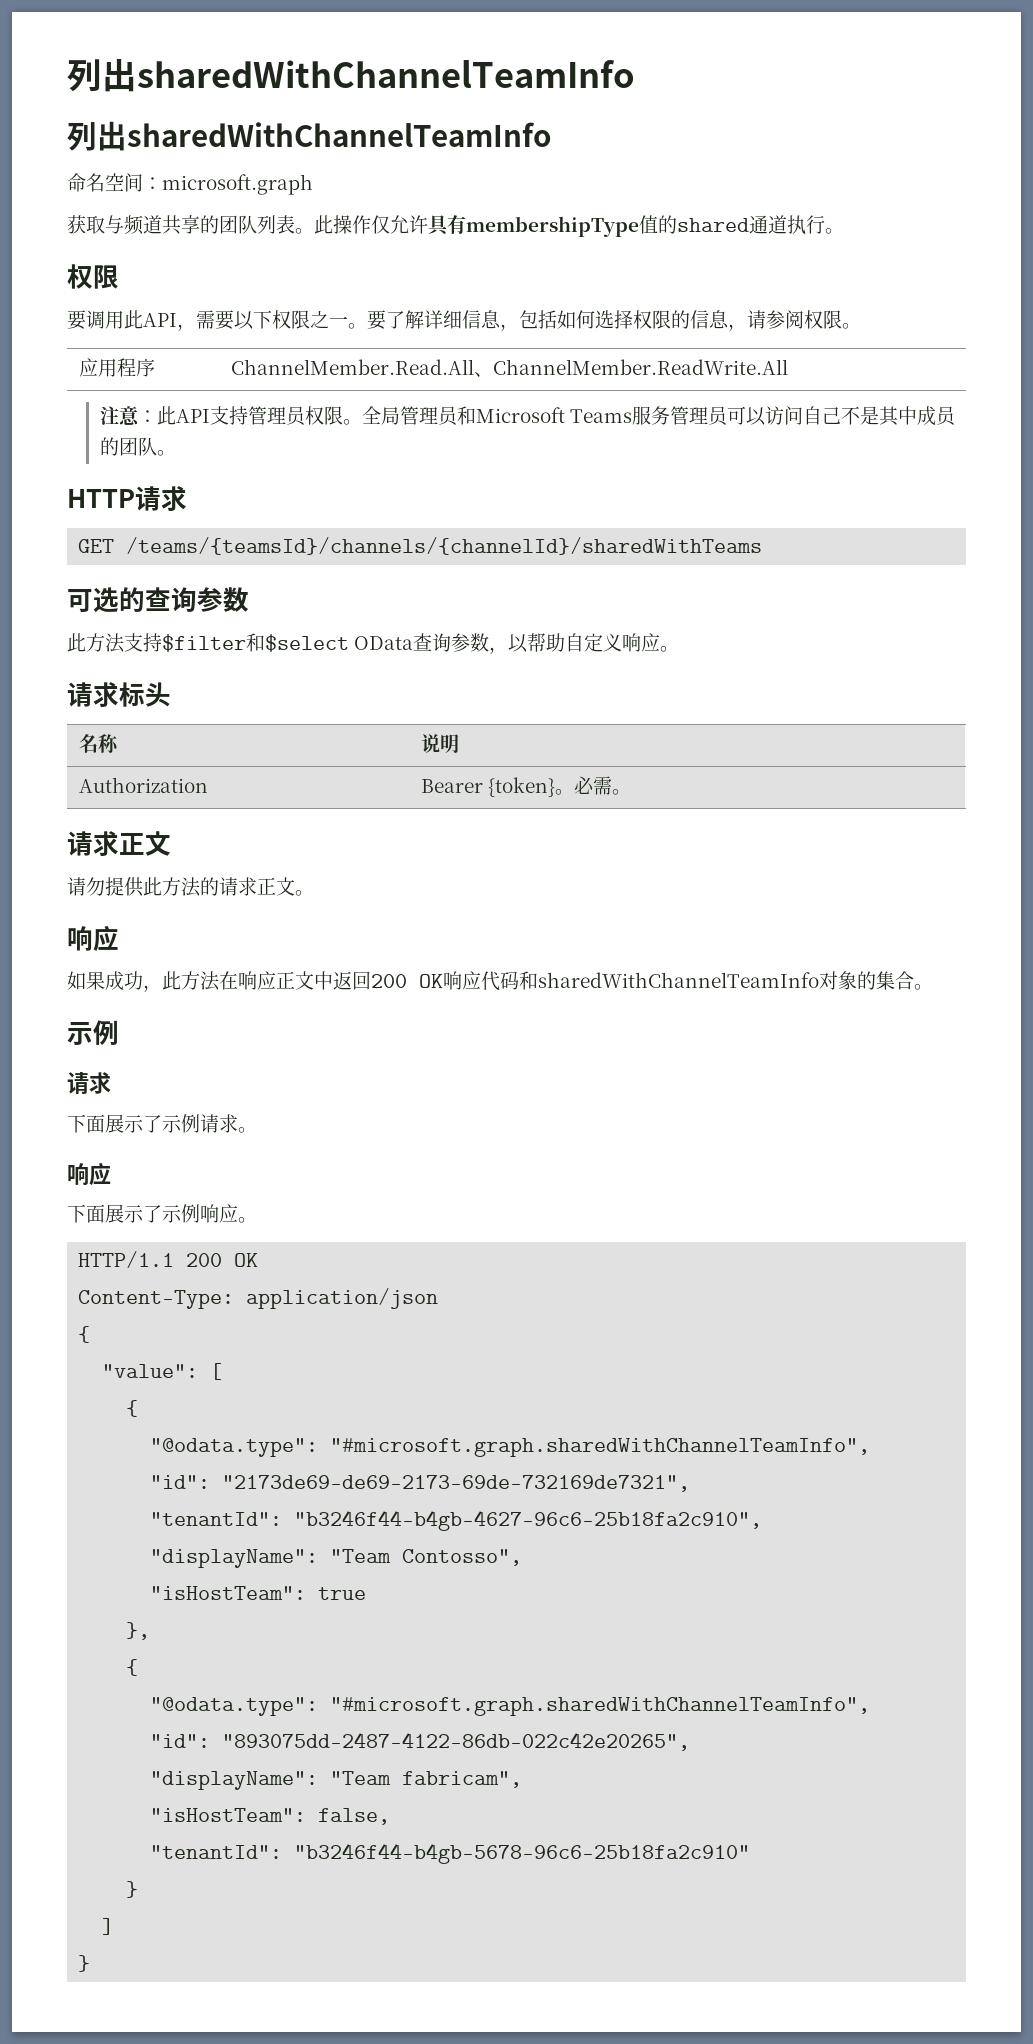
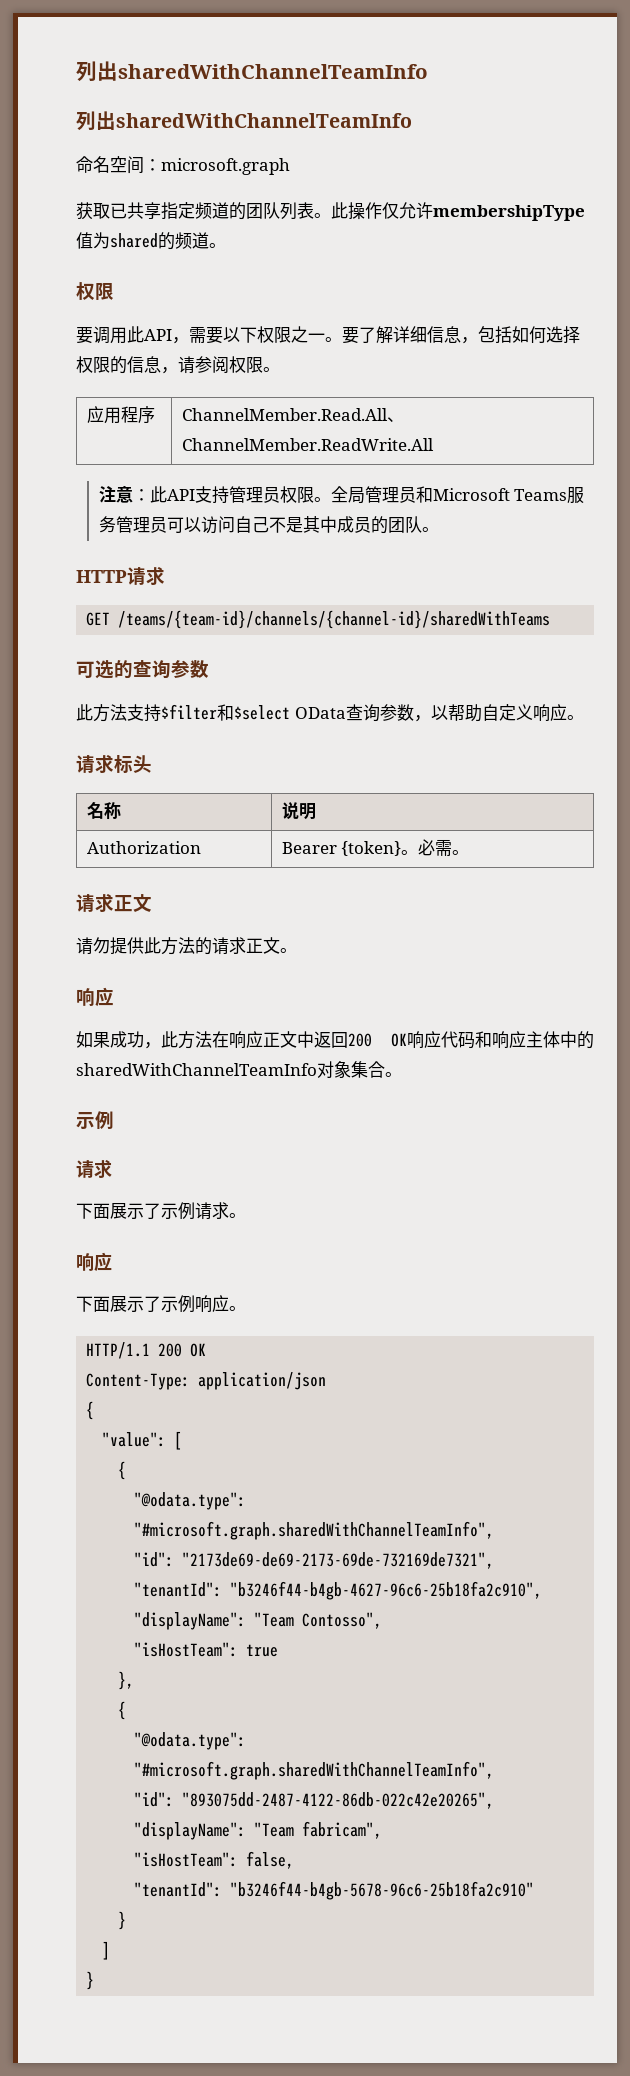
- 获取与频道共享的团队列表。
+ 获取已共享指定频道的团队列表。
- 此操作仅允许具有membershipType值的shared通道执行。
+ 此操作仅允许membershipType值为shared的频道。
- GET /teams/{teamsId}/channels/{channelId}/sharedWithTeams
+ GET /teams/{team-id}/channels/{channel-id}/sharedWithTeams
- 如果成功，此方法在响应正文中返回200 OK响应代码和sharedWithChannelTeamInfo对象的集合。
+ 如果成功，此方法在响应正文中返回200 OK响应代码和响应主体中的sharedWithChannelTeamInfo对象集合。

